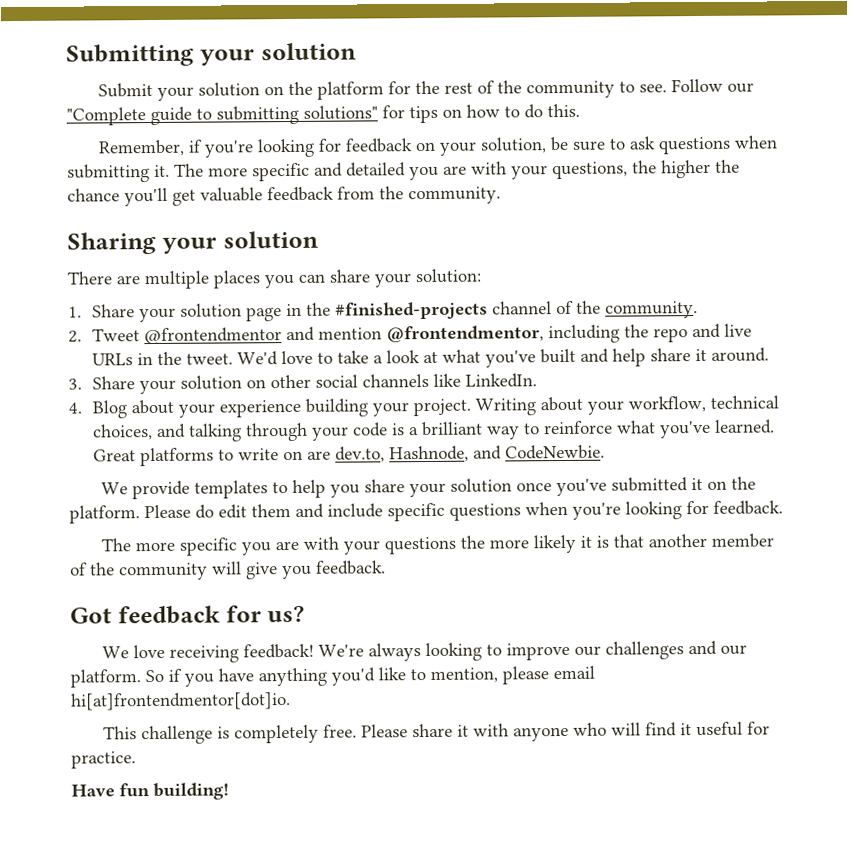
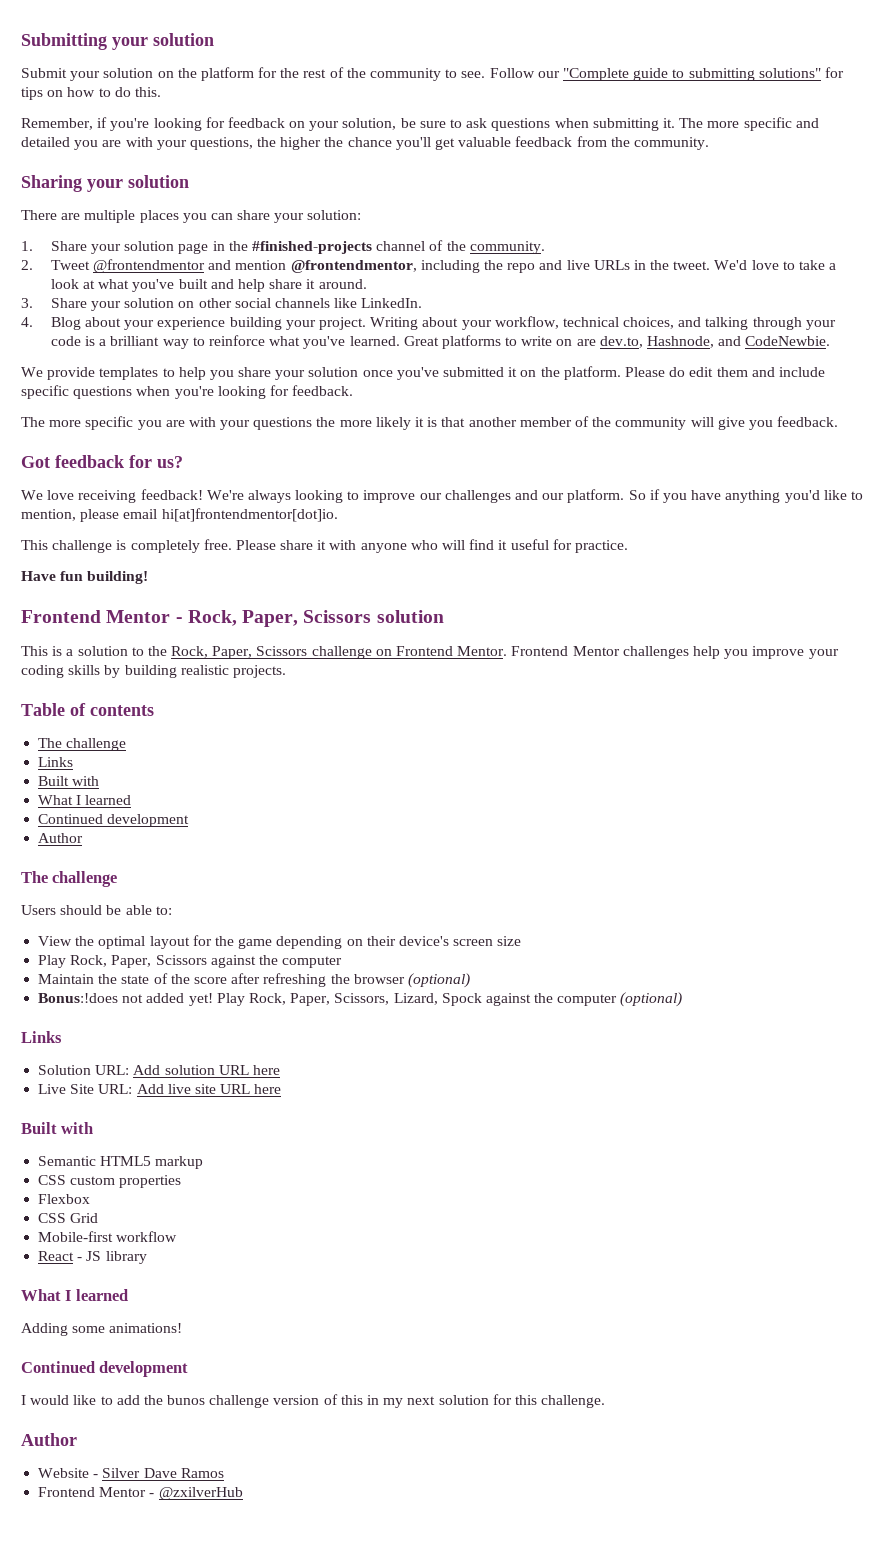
+ Frontend Mentor - Rock, Paper, Scissors solution
+ This is a solution to the Rock, Paper, Scissors challenge on Frontend Mentor. Frontend Mentor challenges help you improve your coding skills by building realistic projects.
+ Table of contents
+ The challenge
+ Links
+ Built with
+ What I learned
+ Continued development
+ Author
+ The challenge
+ Users should be able to:
+ View the optimal layout for the game depending on their device's screen size
+ Play Rock, Paper, Scissors against the computer
+ Maintain the state of the score after refreshing the browser (optional)
+ Bonus:!does not added yet! Play Rock, Paper, Scissors, Lizard, Spock against the computer (optional)
+ Links
+ Solution URL: Add solution URL here
+ Live Site URL: Add live site URL here
+ Built with
+ Semantic HTML5 markup
+ CSS custom properties
+ Flexbox
+ CSS Grid
+ Mobile-first workflow
+ React - JS library
+ What I learned
+ Adding some animations!
+ Continued development
+ I would like to add the bunos challenge version of this in my next solution for this challenge.
+ Author
+ Website - Silver Dave Ramos
+ Frontend Mentor - @zxilverHub

